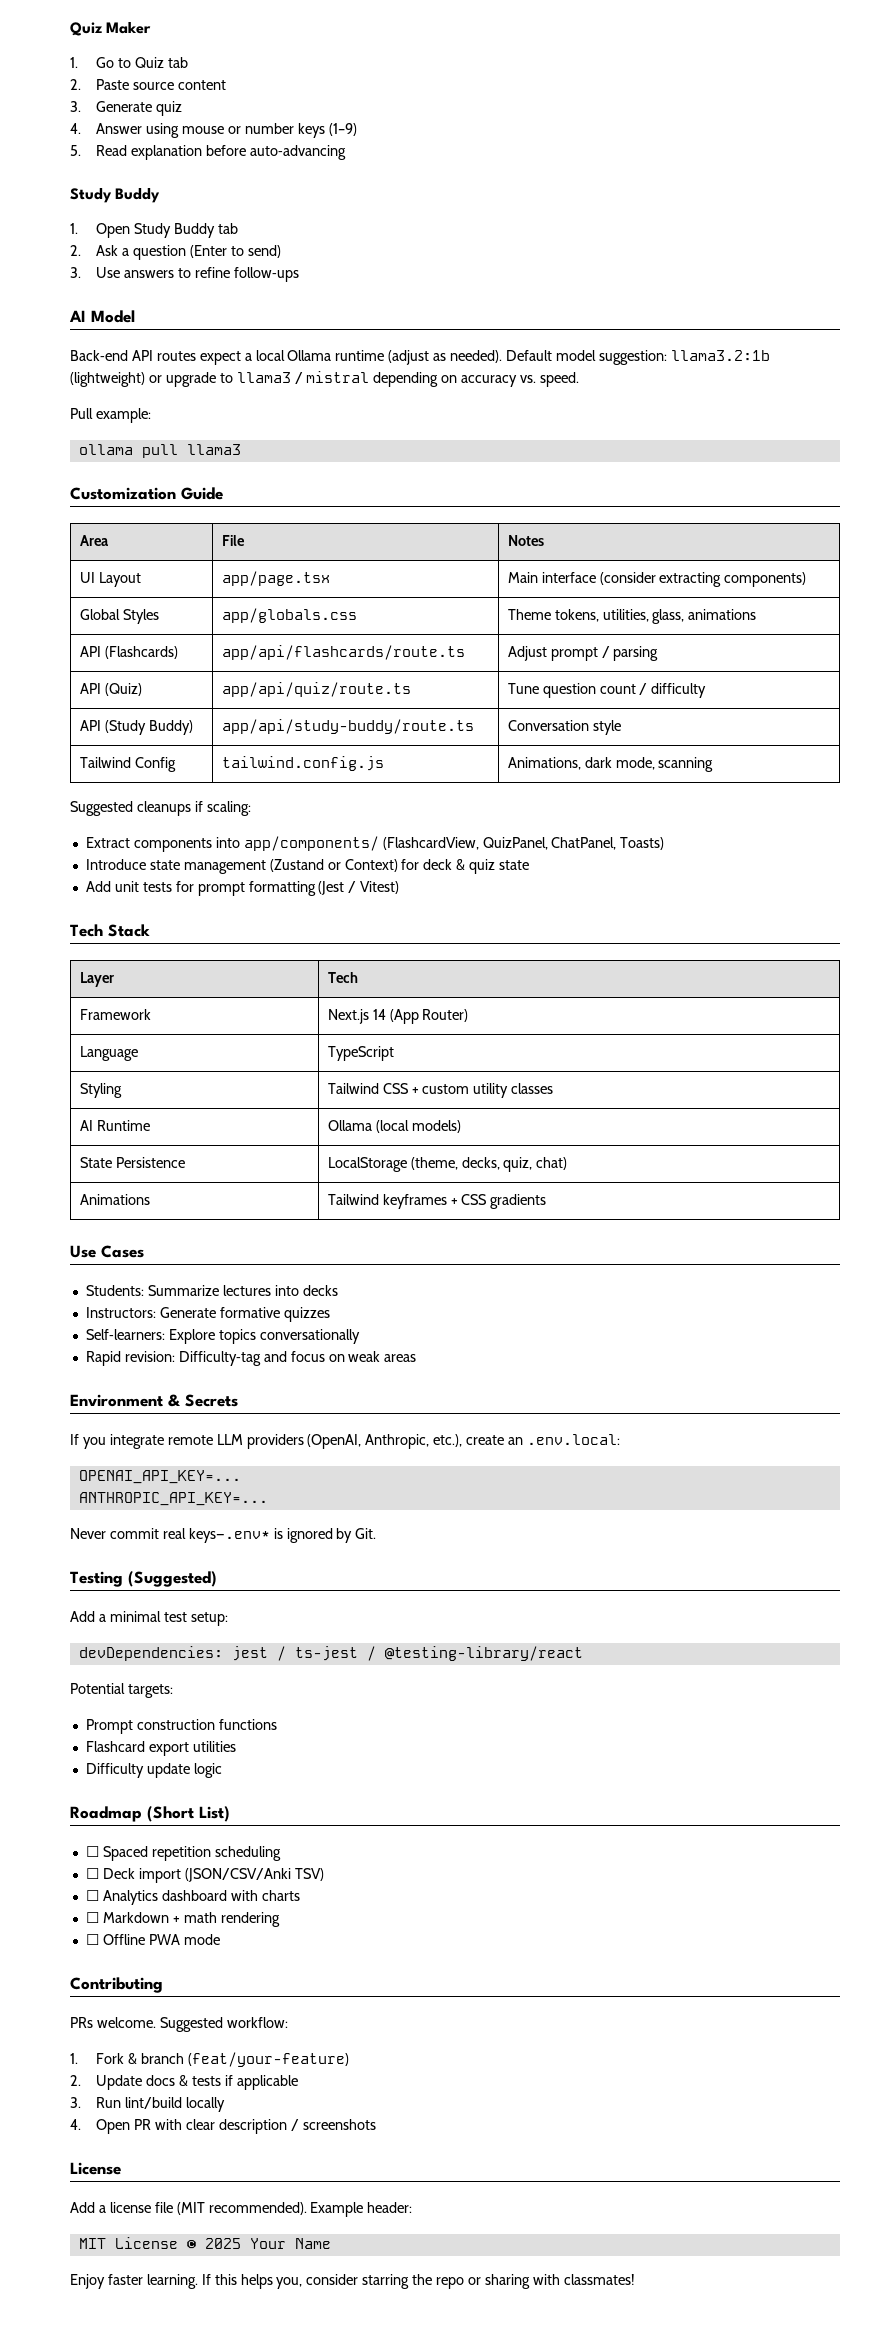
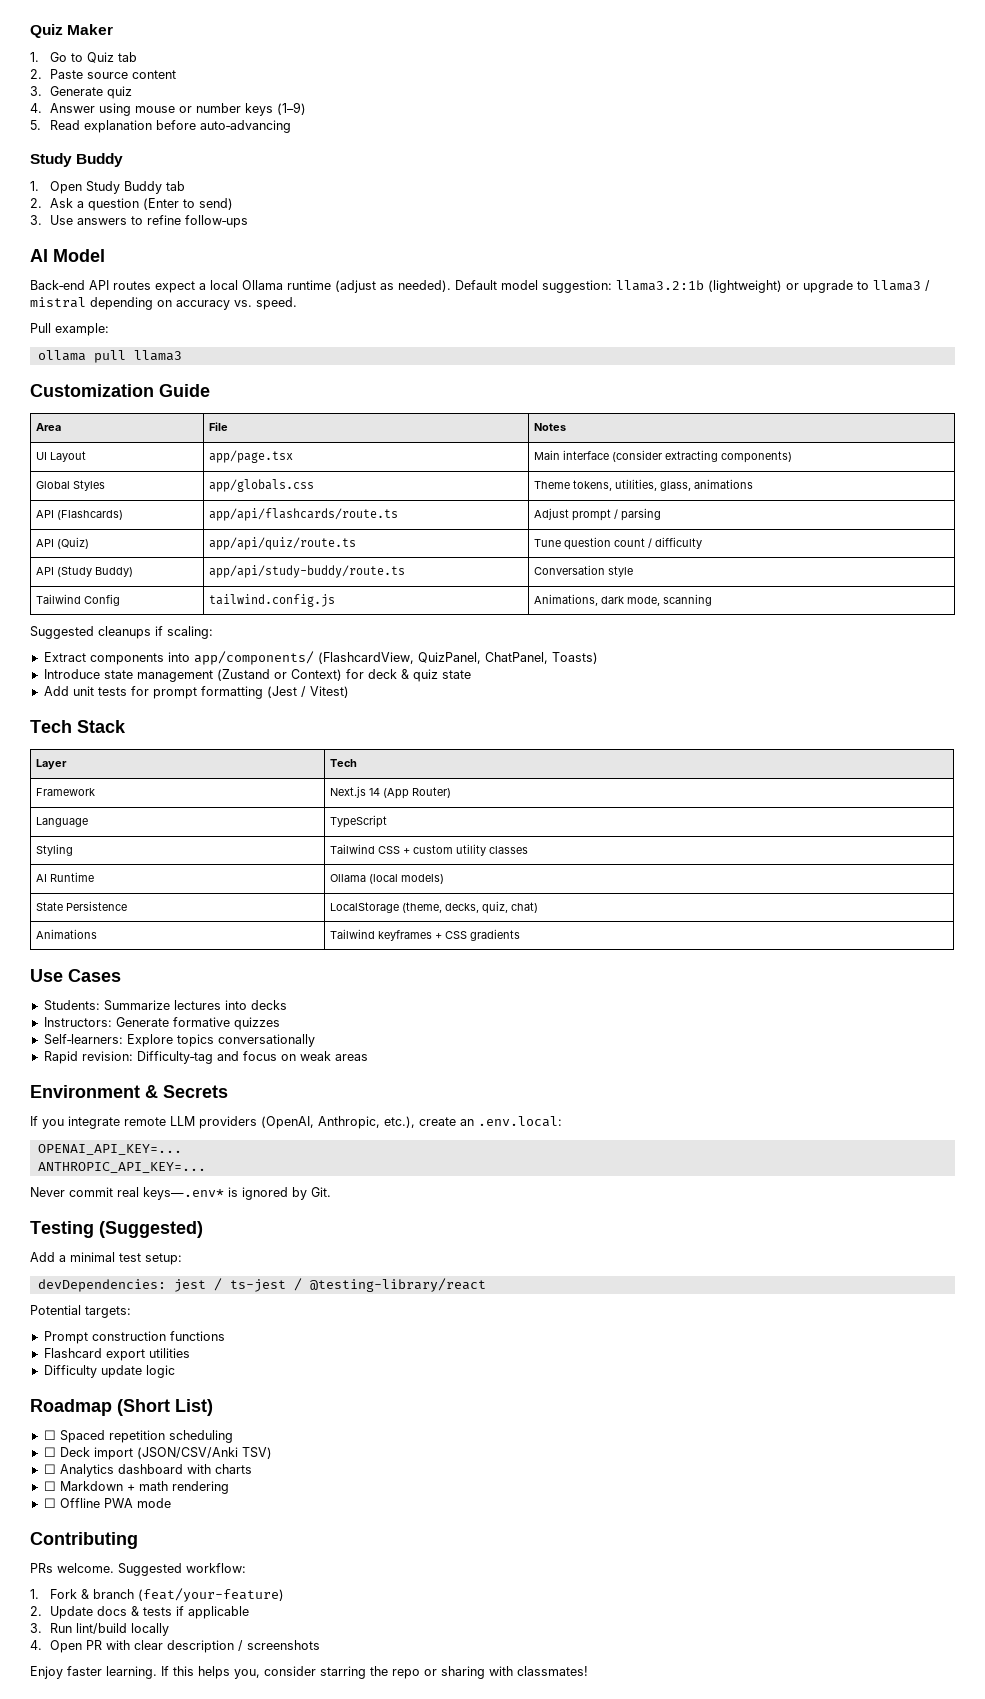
  4. Open PR with clear description / screenshots
- License
- Add a license file (MIT recommended). Example header:
- MIT License © 2025 Your Name

